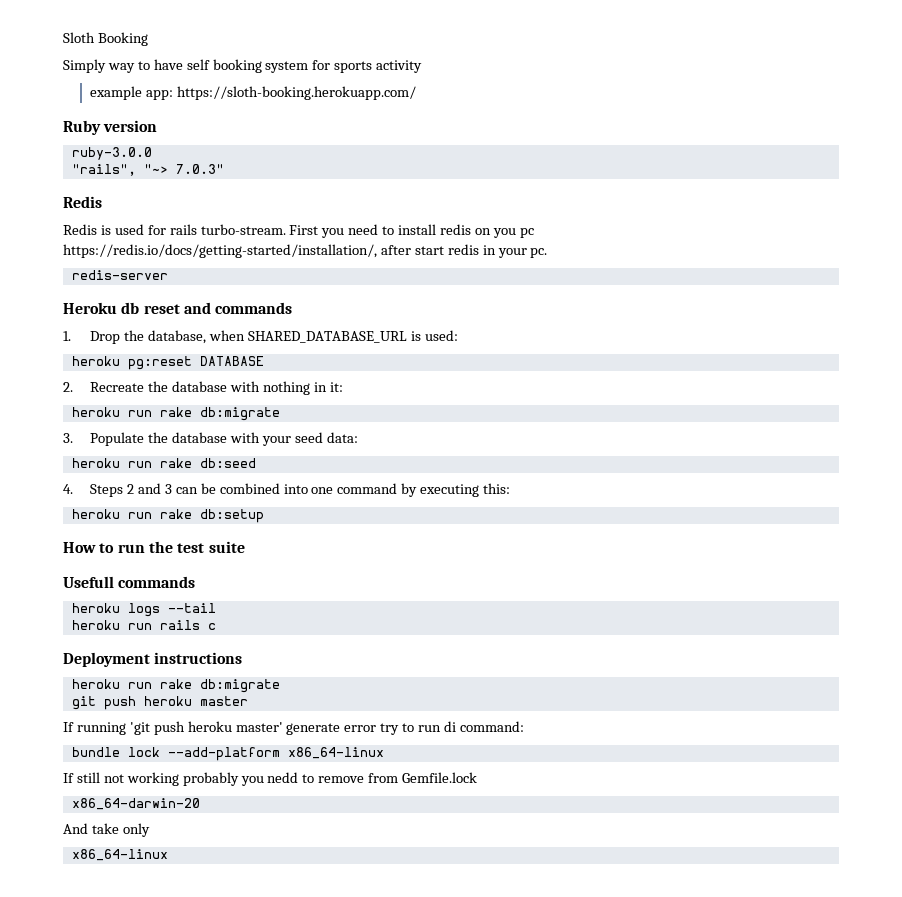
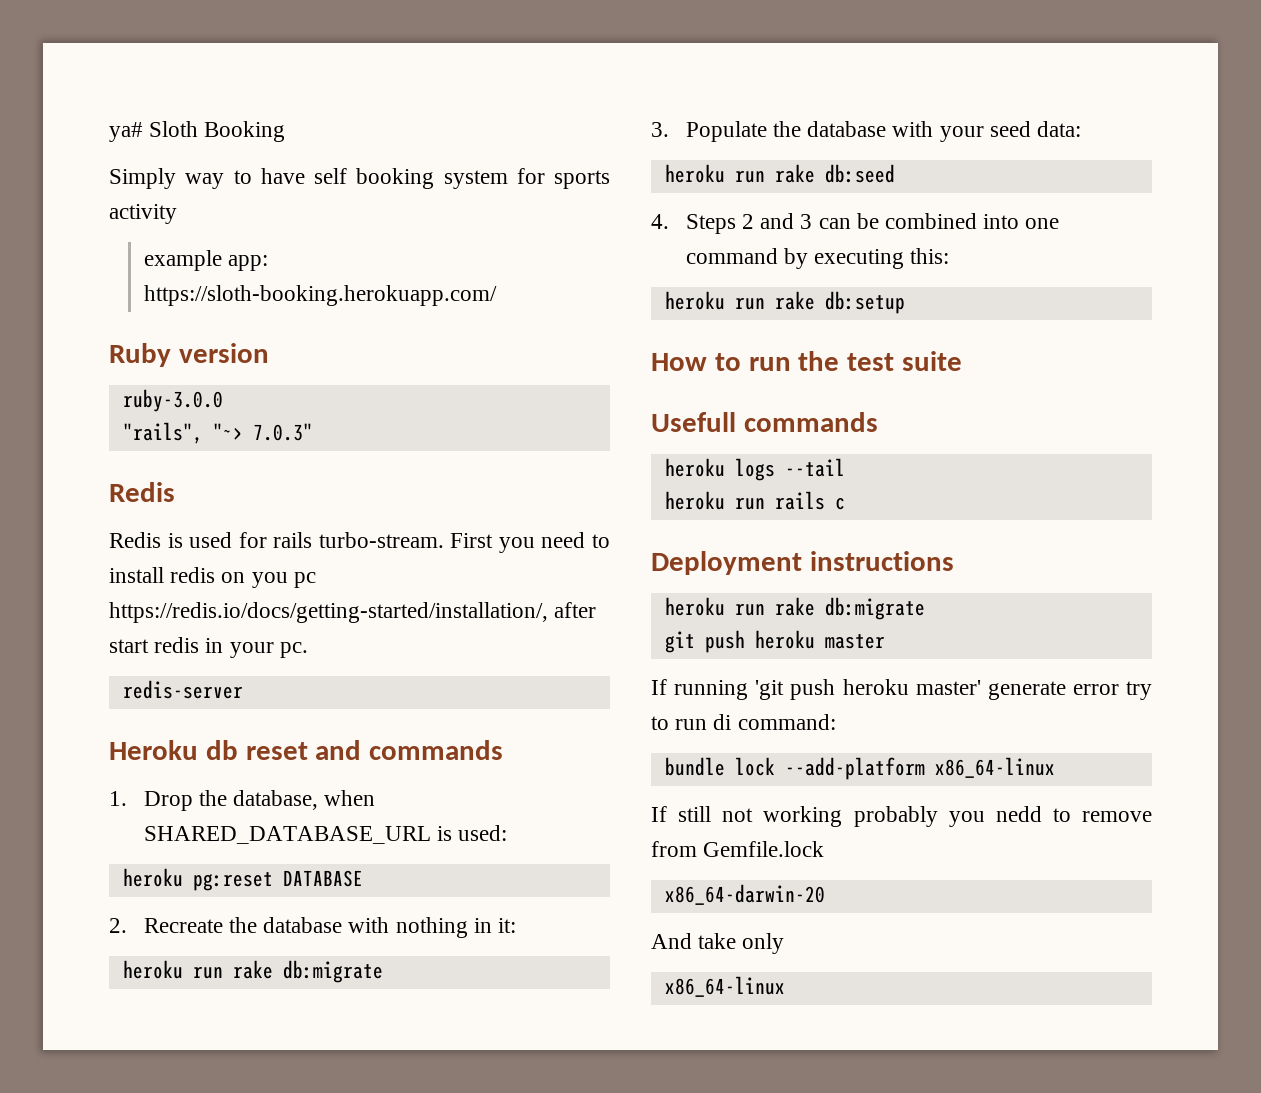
- Sloth Booking
+ ya# Sloth Booking

